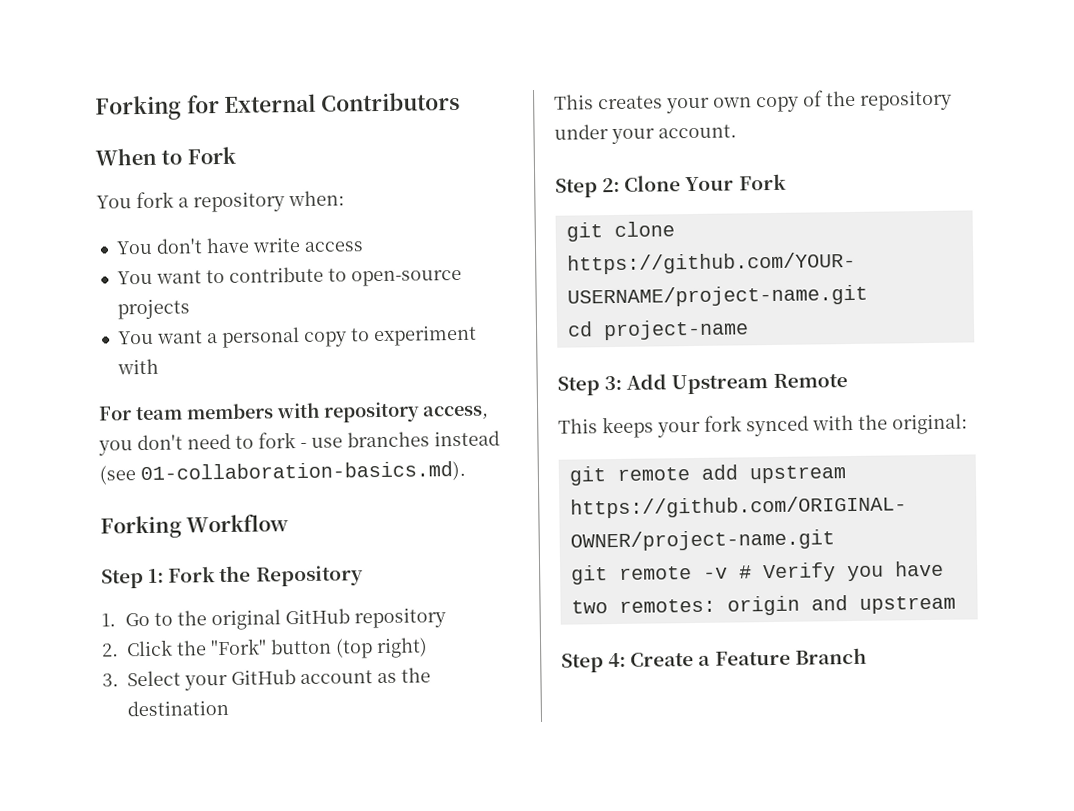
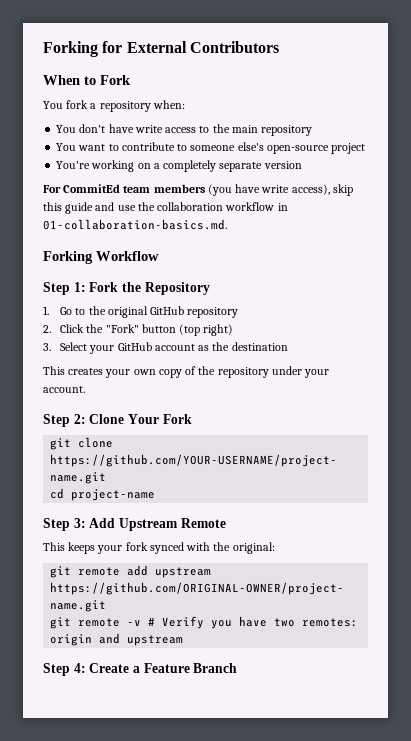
- You don't have write access
+ You don't have write access to the main repository
- You want to contribute to open-source projects
- You want a personal copy to experiment with
+ You want to contribute to someone else's open-source project
+ You're working on a completely separate version
- For team members with repository access, you don't need to fork - use branches instead (see 01-collaboration-basics.md).
+ For CommitEd team members (you have write access), skip this guide and use the collaboration workflow in 01-collaboration-basics.md.

